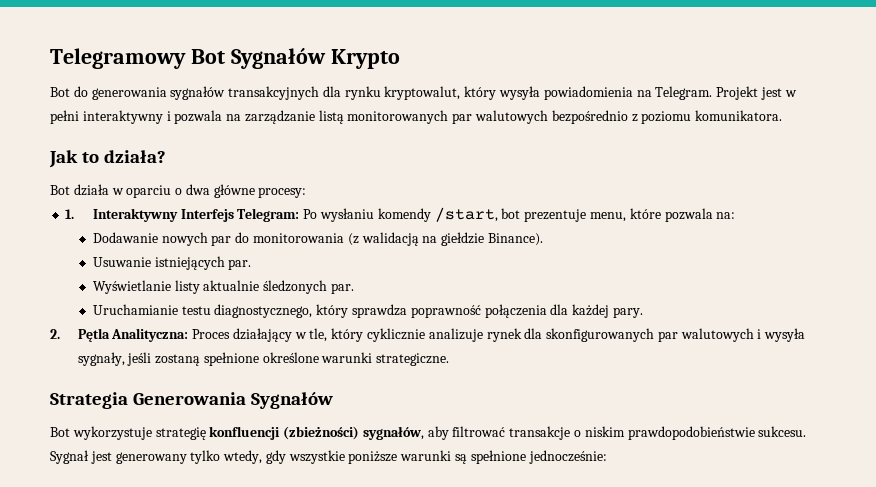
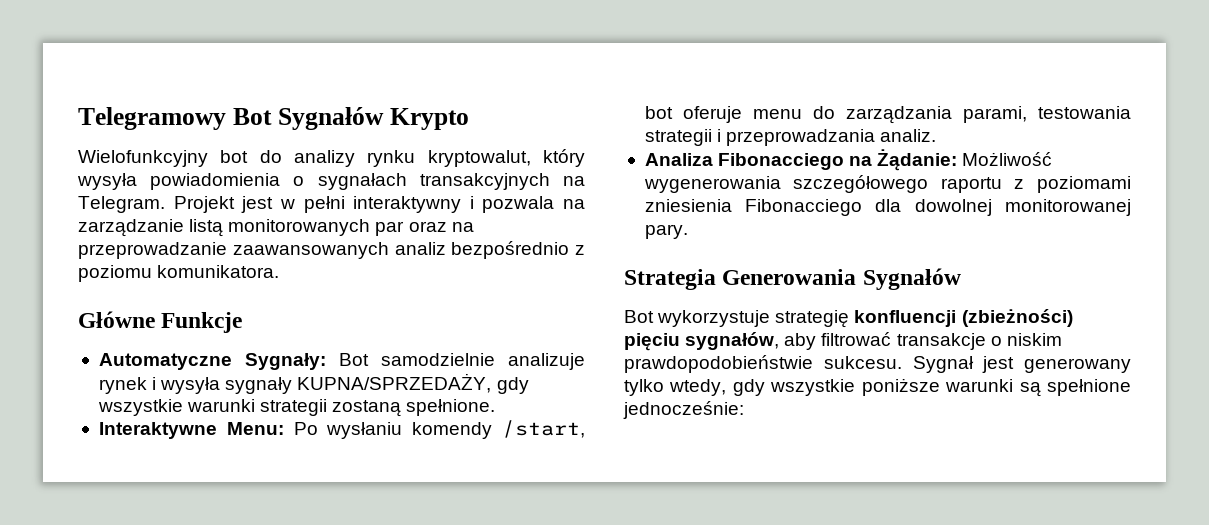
- Bot do generowania sygnałów transakcyjnych dla rynku kryptowalut, który wysyła powiadomienia na Telegram.
+ Wielofunkcyjny bot do analizy rynku kryptowalut, który wysyła powiadomienia o sygnałach transakcyjnych na Telegram.
- Projekt jest w pełni interaktywny i pozwala na zarządzanie listą monitorowanych par walutowych bezpośrednio z poziomu komunikatora.
+ Projekt jest w pełni interaktywny i pozwala na zarządzanie listą monitorowanych par oraz na przeprowadzanie zaawansowanych analiz bezpośrednio z poziomu komunikatora.
- Jak to działa?
- Bot działa w oparciu o dwa główne procesy:
- 1. Interaktywny Interfejs Telegram: Po wysłaniu komendy /start, bot prezentuje menu, które pozwala na:
- Dodawanie nowych par do monitorowania (z walidacją na giełdzie Binance).
- Usuwanie istniejących par.
- Wyświetlanie listy aktualnie śledzonych par.
- Uruchamianie testu diagnostycznego, który sprawdza poprawność połączenia dla każdej pary.
- 2. Pętla Analityczna: Proces działający w tle, który cyklicznie analizuje rynek dla skonfigurowanych par walutowych i wysyła sygnały, jeśli zostaną spełnione określone warunki strategiczne.
+ Główne Funkcje
+ Automatyczne Sygnały: Bot samodzielnie analizuje rynek i wysyła sygnały KUPNA/SPRZEDAŻY, gdy wszystkie warunki strategii zostaną spełnione.
+ Interaktywne Menu: Po wysłaniu komendy /start, bot oferuje menu do zarządzania parami, testowania strategii i przeprowadzania analiz.
+ Analiza Fibonacciego na Żądanie: Możliwość wygenerowania szczegółowego raportu z poziomami zniesienia Fibonacciego dla dowolnej monitorowanej pary.
- Bot wykorzystuje strategię konfluencji (zbieżności) sygnałów, aby filtrować transakcje o niskim prawdopodobieństwie sukcesu.
+ Bot wykorzystuje strategię konfluencji (zbieżności) pięciu sygnałów, aby filtrować transakcje o niskim prawdopodobieństwie sukcesu.

